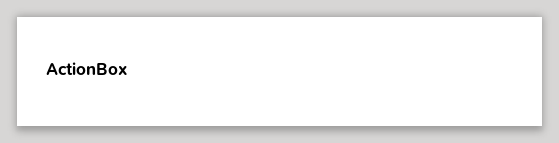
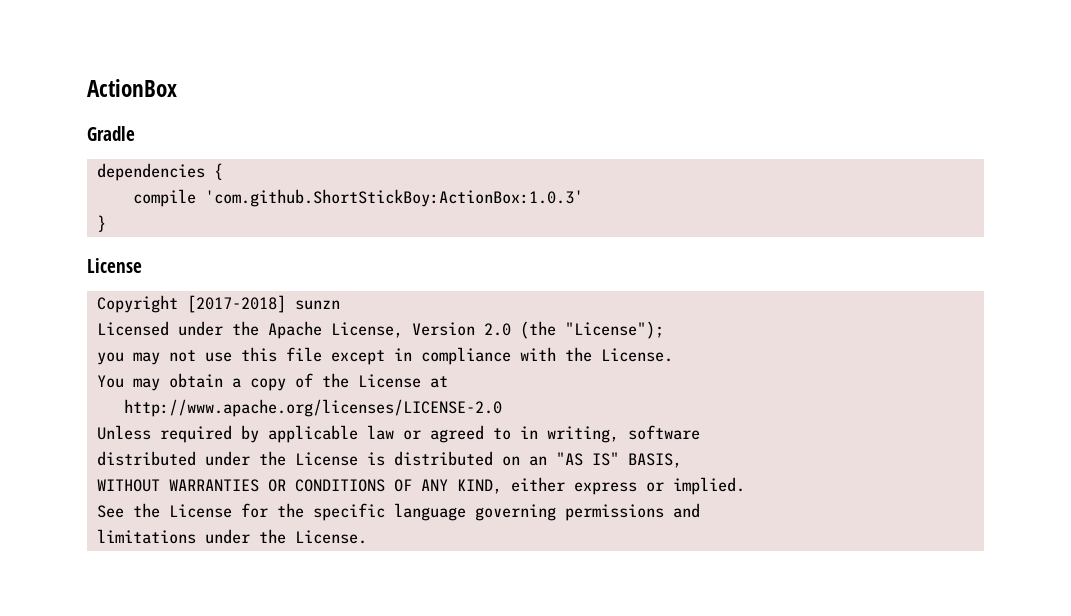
+ Gradle
+ dependencies {
+ compile 'com.github.ShortStickBoy:ActionBox:1.0.3'
+ }
+ License
+ Copyright [2017-2018] sunzn
+ Licensed under the Apache License, Version 2.0 (the "License");
+ you may not use this file except in compliance with the License.
+ You may obtain a copy of the License at
+ http://www.apache.org/licenses/LICENSE-2.0
+ Unless required by applicable law or agreed to in writing, software
+ distributed under the License is distributed on an "AS IS" BASIS,
+ WITHOUT WARRANTIES OR CONDITIONS OF ANY KIND, either express or implied.
+ See the License for the specific language governing permissions and
+ limitations under the License.

